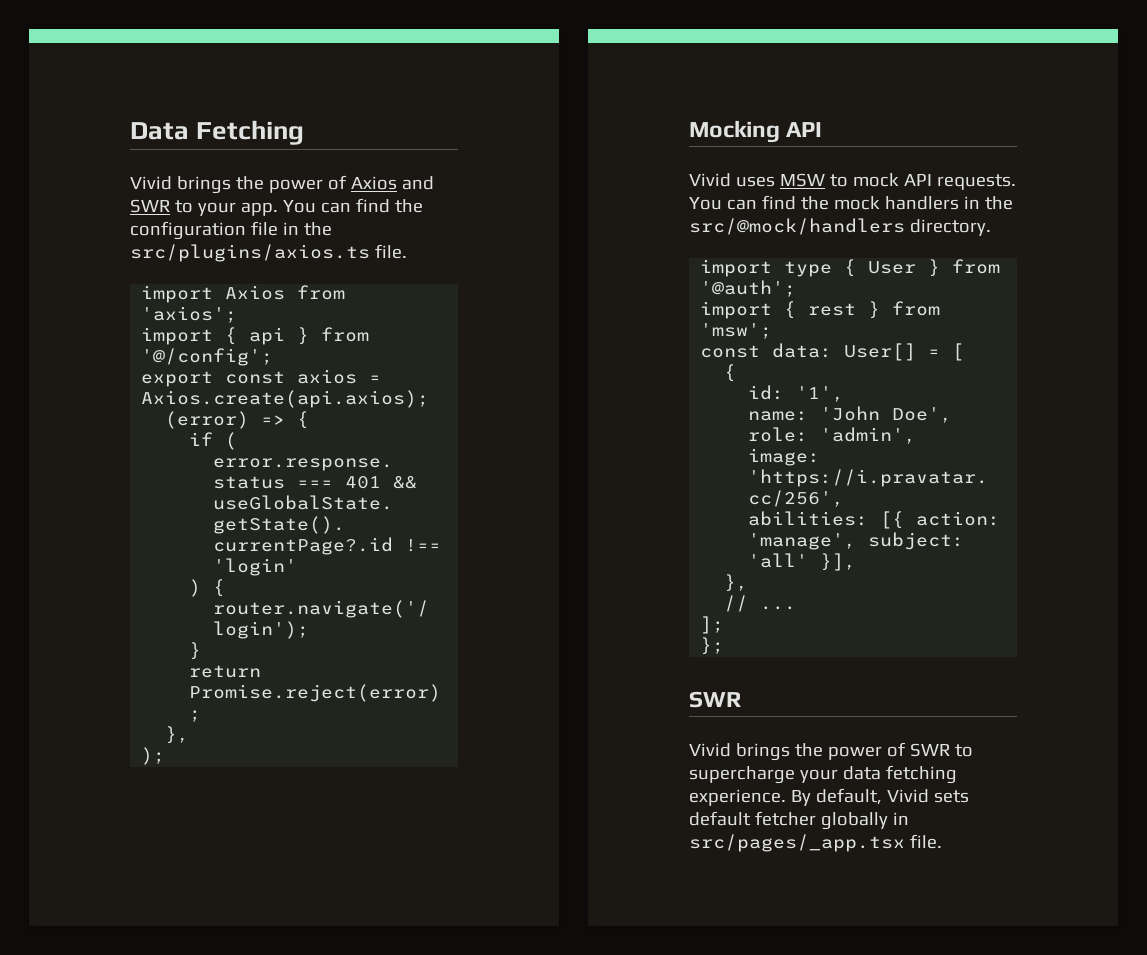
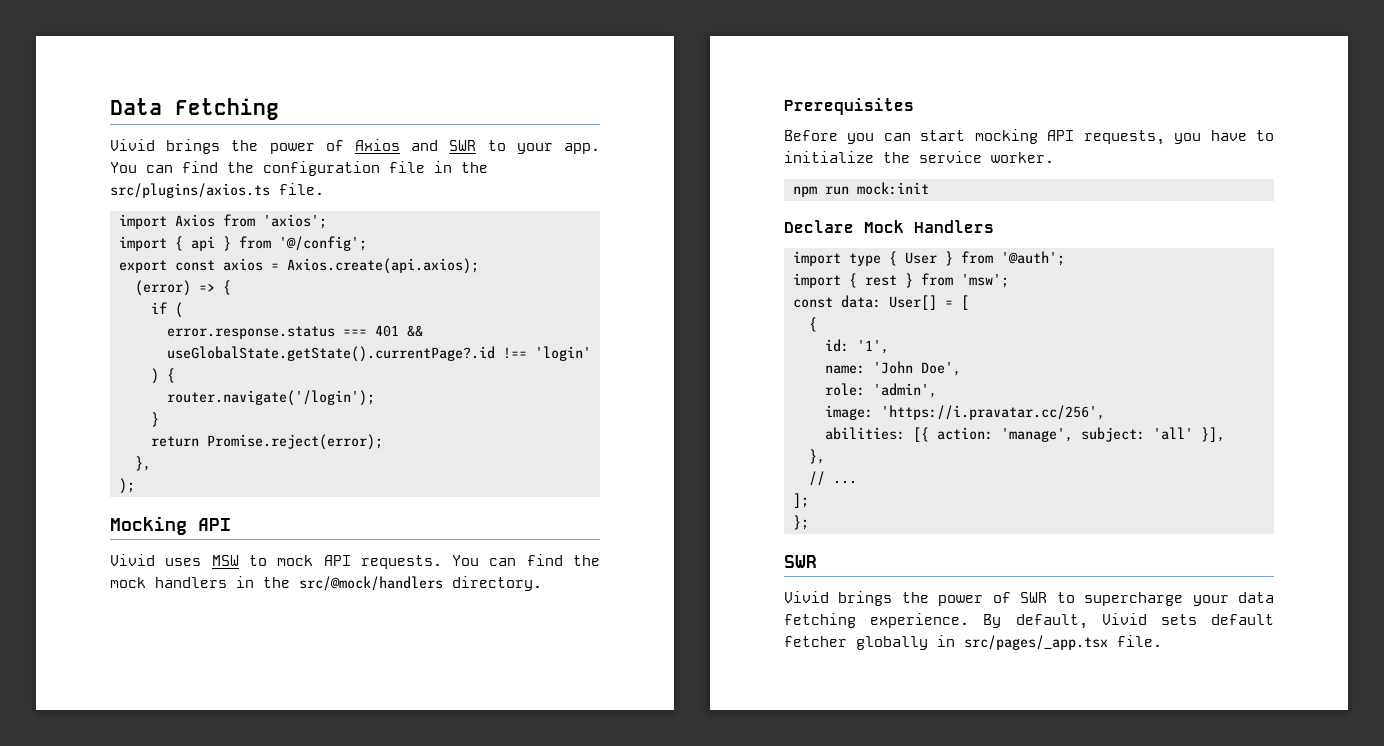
+ Prerequisites
+ Before you can start mocking API requests, you have to initialize the service worker.
+ npm run mock:init
+ Declare Mock Handlers

